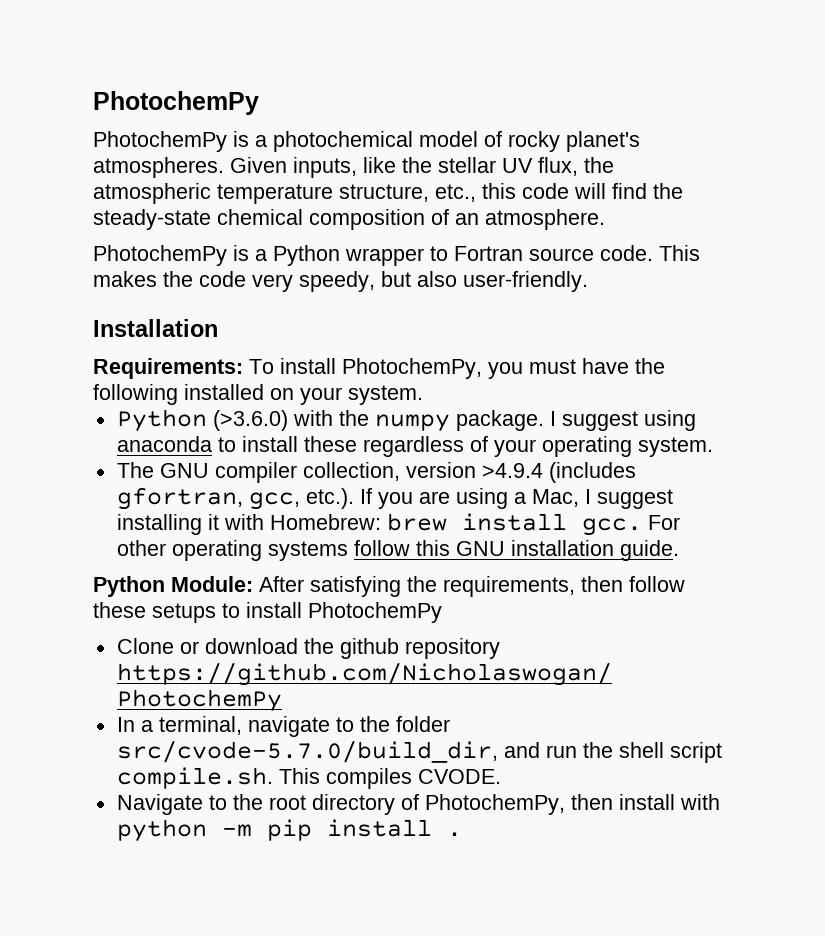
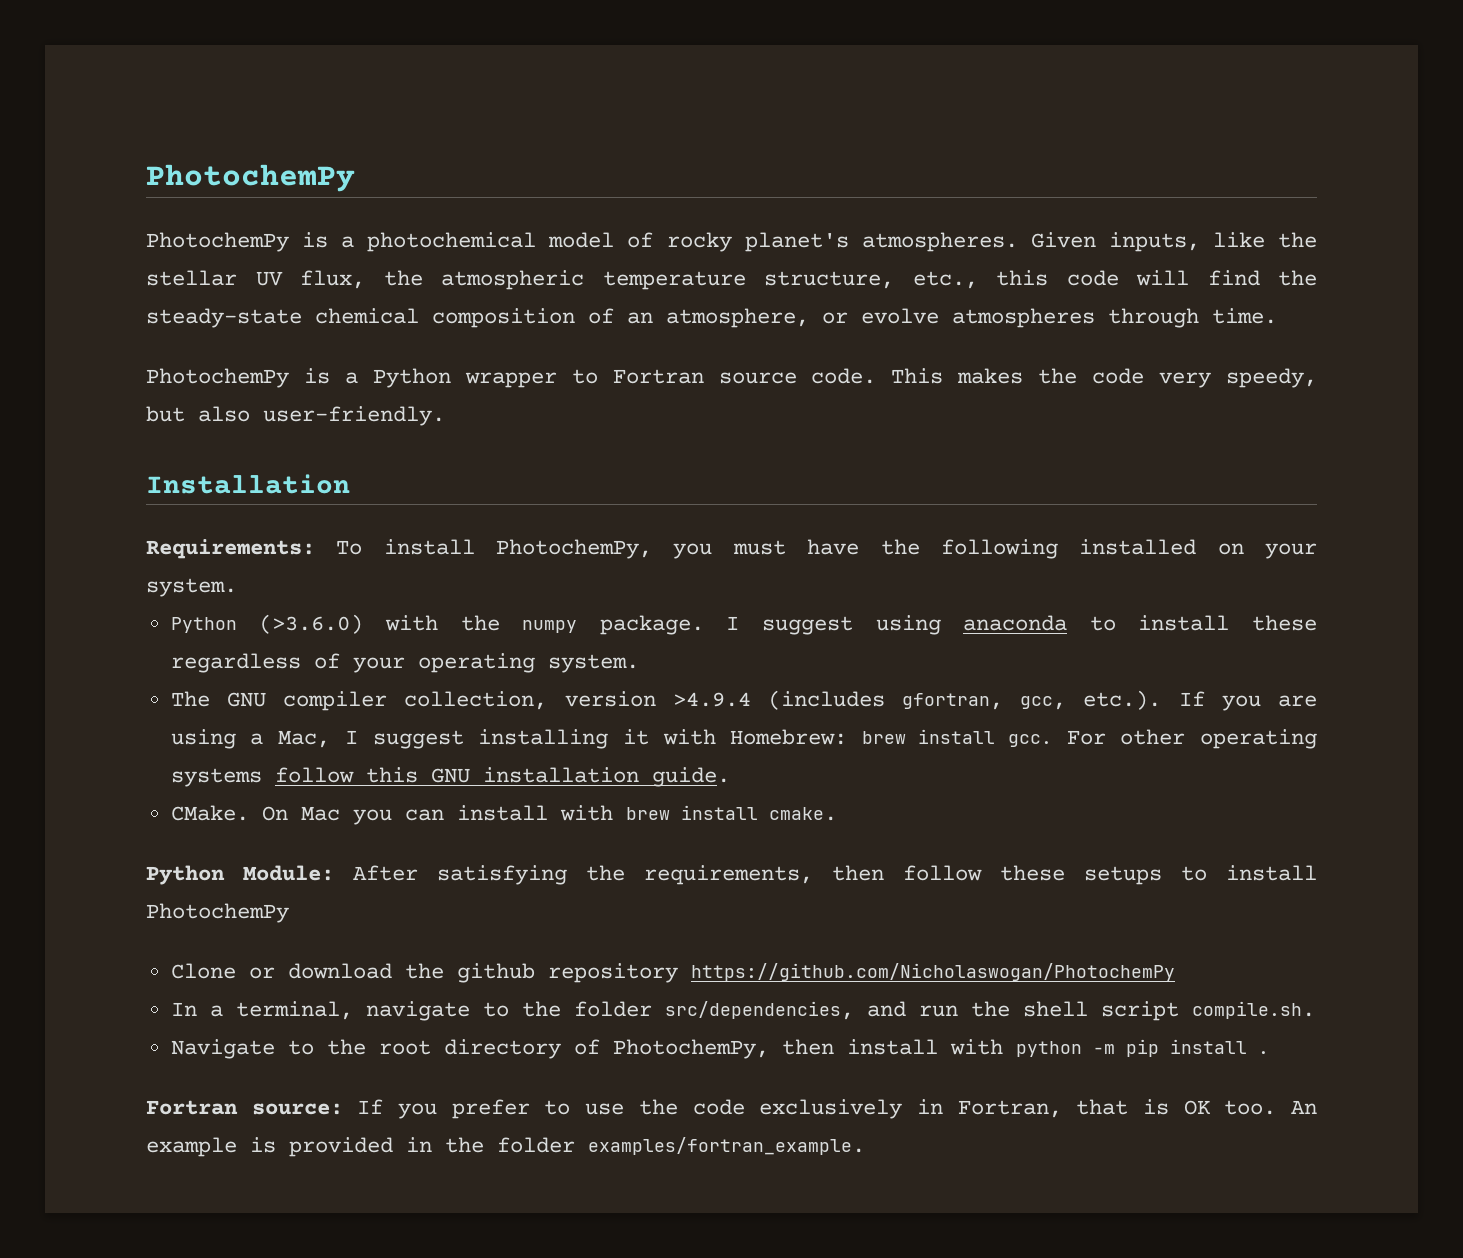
- Given inputs, like the stellar UV flux, the atmospheric temperature structure, etc., this code will find the steady-state chemical composition of an atmosphere.
+ Given inputs, like the stellar UV flux, the atmospheric temperature structure, etc., this code will find the steady-state chemical composition of an atmosphere, or evolve atmospheres through time.
+ CMake. On Mac you can install with brew install cmake.
- In a terminal, navigate to the folder src/cvode-5.7.0/build_dir, and run the shell script compile.sh. This compiles CVODE.
+ In a terminal, navigate to the folder src/dependencies, and run the shell script compile.sh.
+ Fortran source: If you prefer to use the code exclusively in Fortran, that is OK too. An example is provided in the folder examples/fortran_example.

